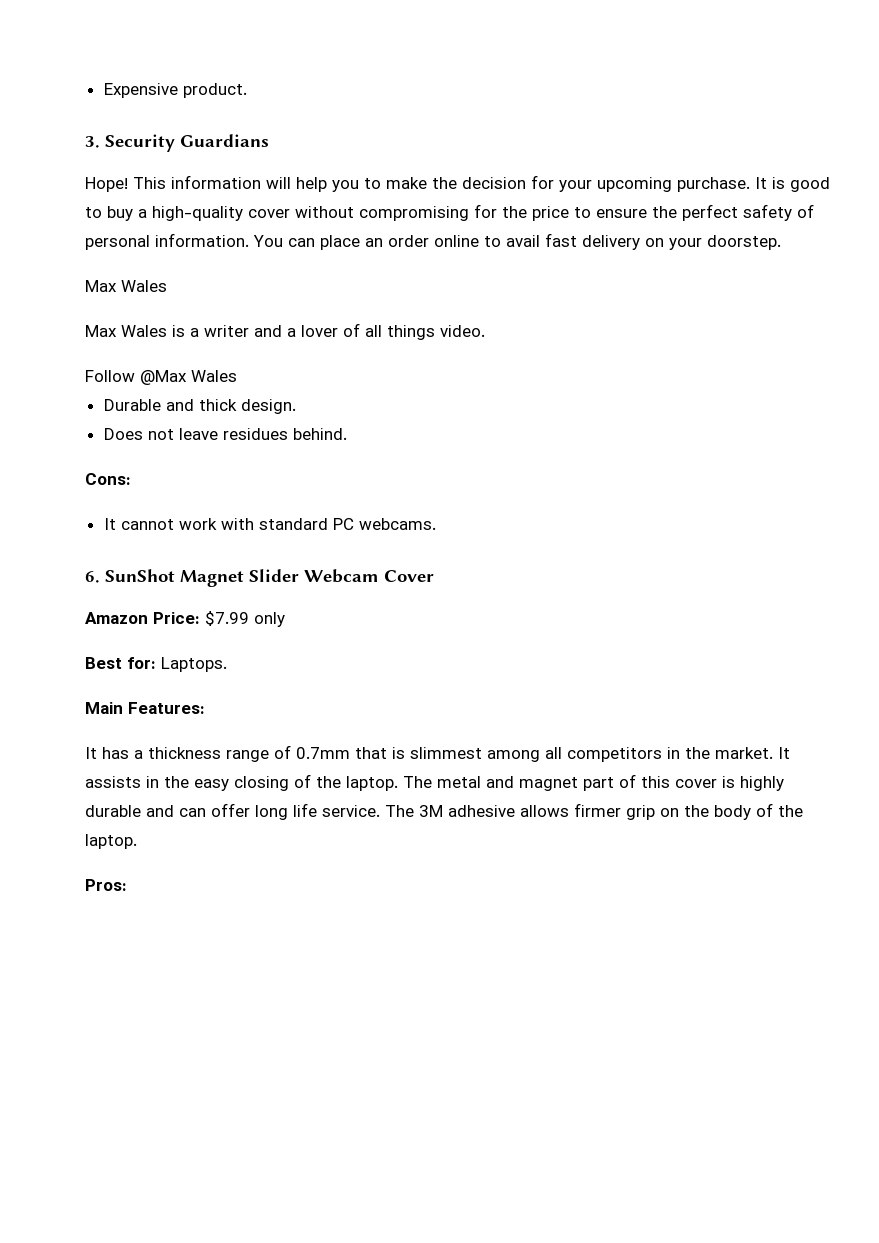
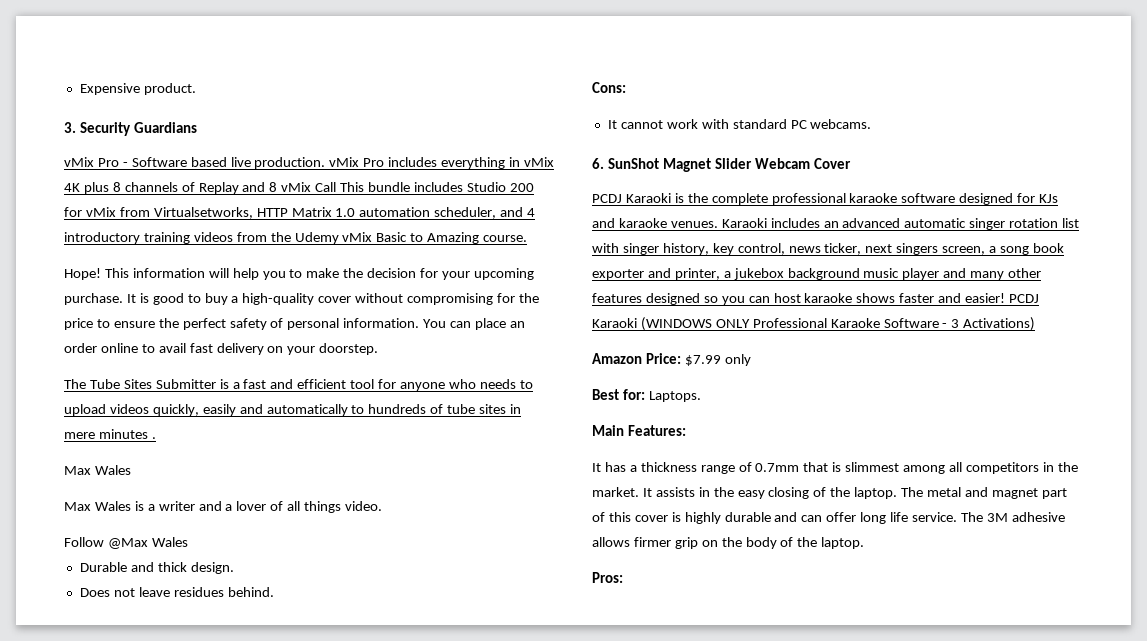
+ vMix Pro - Software based live production. vMix Pro includes everything in vMix 4K plus 8 channels of Replay and 8 vMix Call This bundle includes Studio 200 for vMix from Virtualsetworks, HTTP Matrix 1.0 automation scheduler, and 4 introductory training videos from the Udemy vMix Basic to Amazing course.
+ The Tube Sites Submitter is a fast and efficient tool for anyone who needs to upload videos quickly, easily and automatically to hundreds of tube sites in mere minutes .
+ PCDJ Karaoki is the complete professional karaoke software designed for KJs and karaoke venues. Karaoki includes an advanced automatic singer rotation list with singer history, key control, news ticker, next singers screen, a song book exporter and printer, a jukebox background music player and many other features designed so you can host karaoke shows faster and easier! PCDJ Karaoki (WINDOWS ONLY Professional Karaoke Software - 3 Activations)

